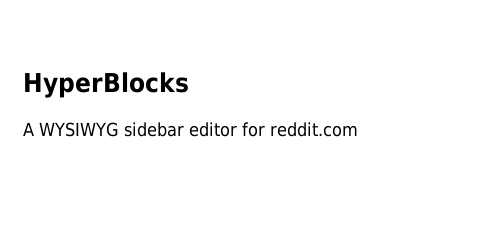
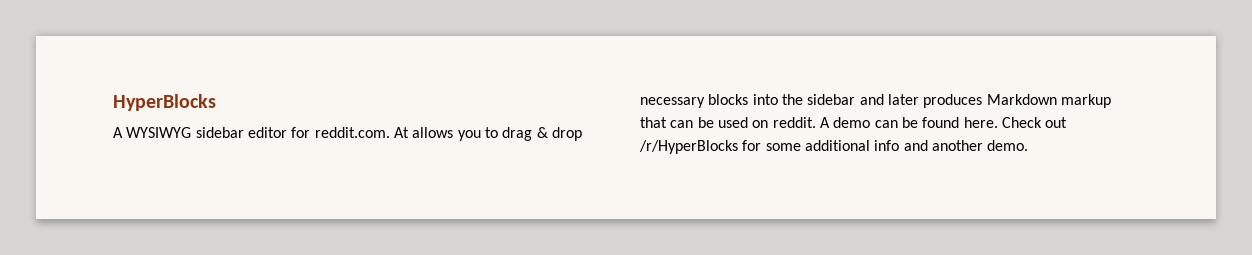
- A WYSIWYG sidebar editor for reddit.com
+ A WYSIWYG sidebar editor for reddit.com. At allows you to drag & drop necessary blocks into the sidebar and later produces Markdown markup that can be used on reddit. A demo can be found here. Check out /r/HyperBlocks for some additional info and another demo.

